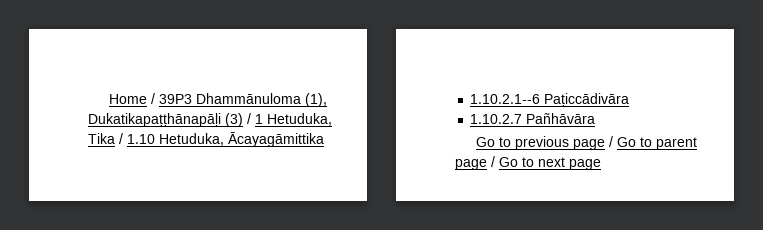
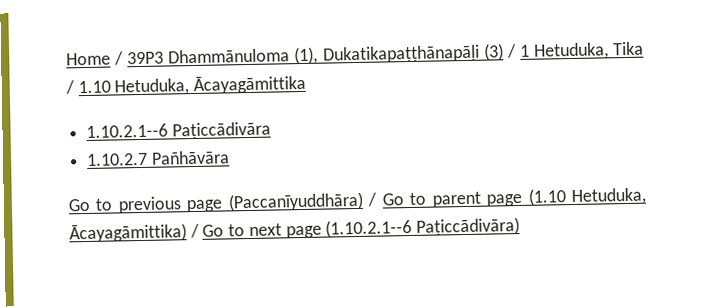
- Go to previous page / Go to parent page / Go to next page
+ Go to previous page (Paccanīyuddhāra) / Go to parent page (1.10 Hetuduka, Ācayagāmittika) / Go to next page (1.10.2.1--6 Paṭiccādivāra)

